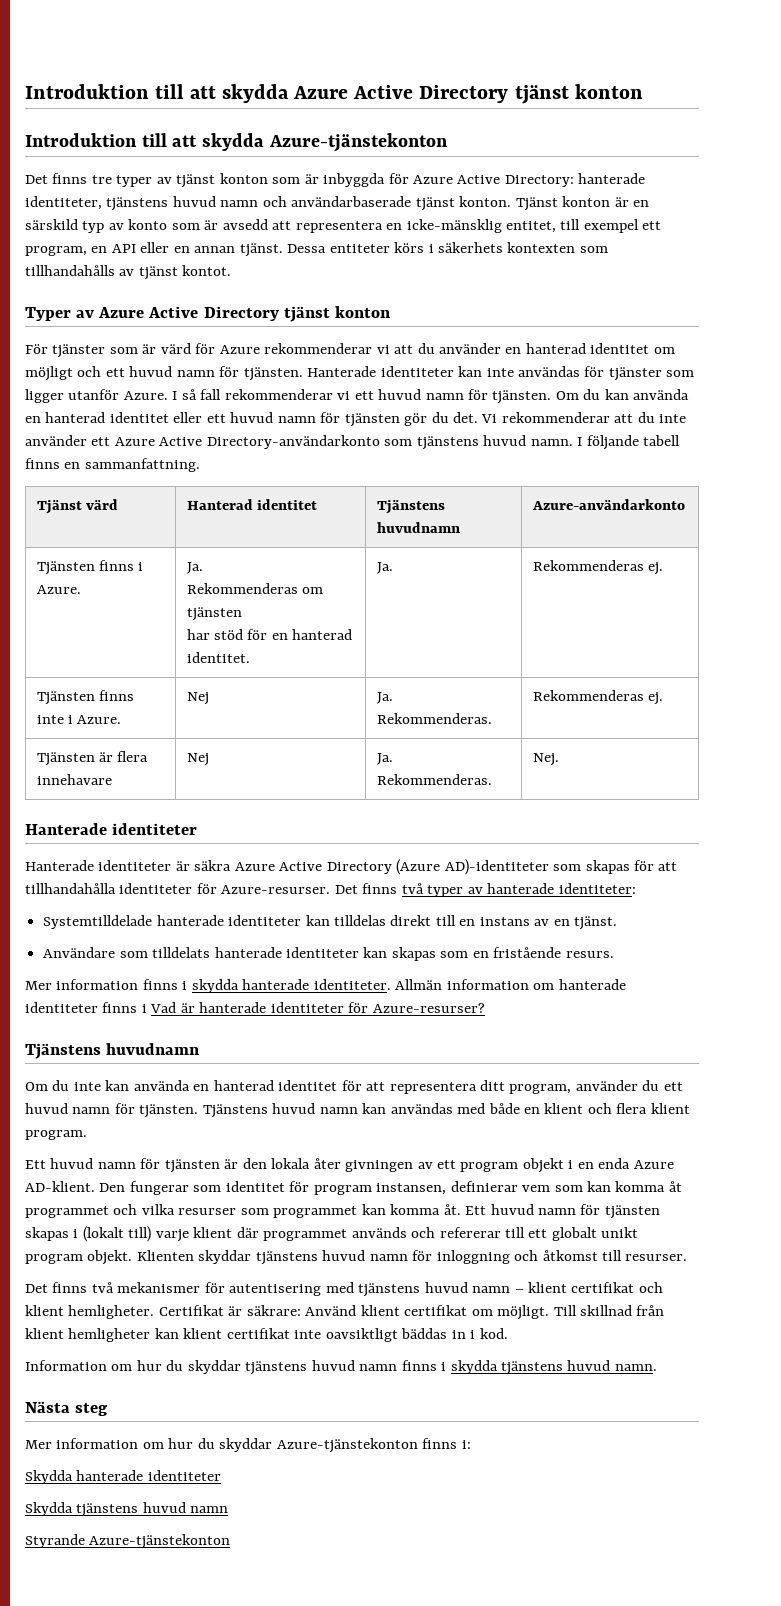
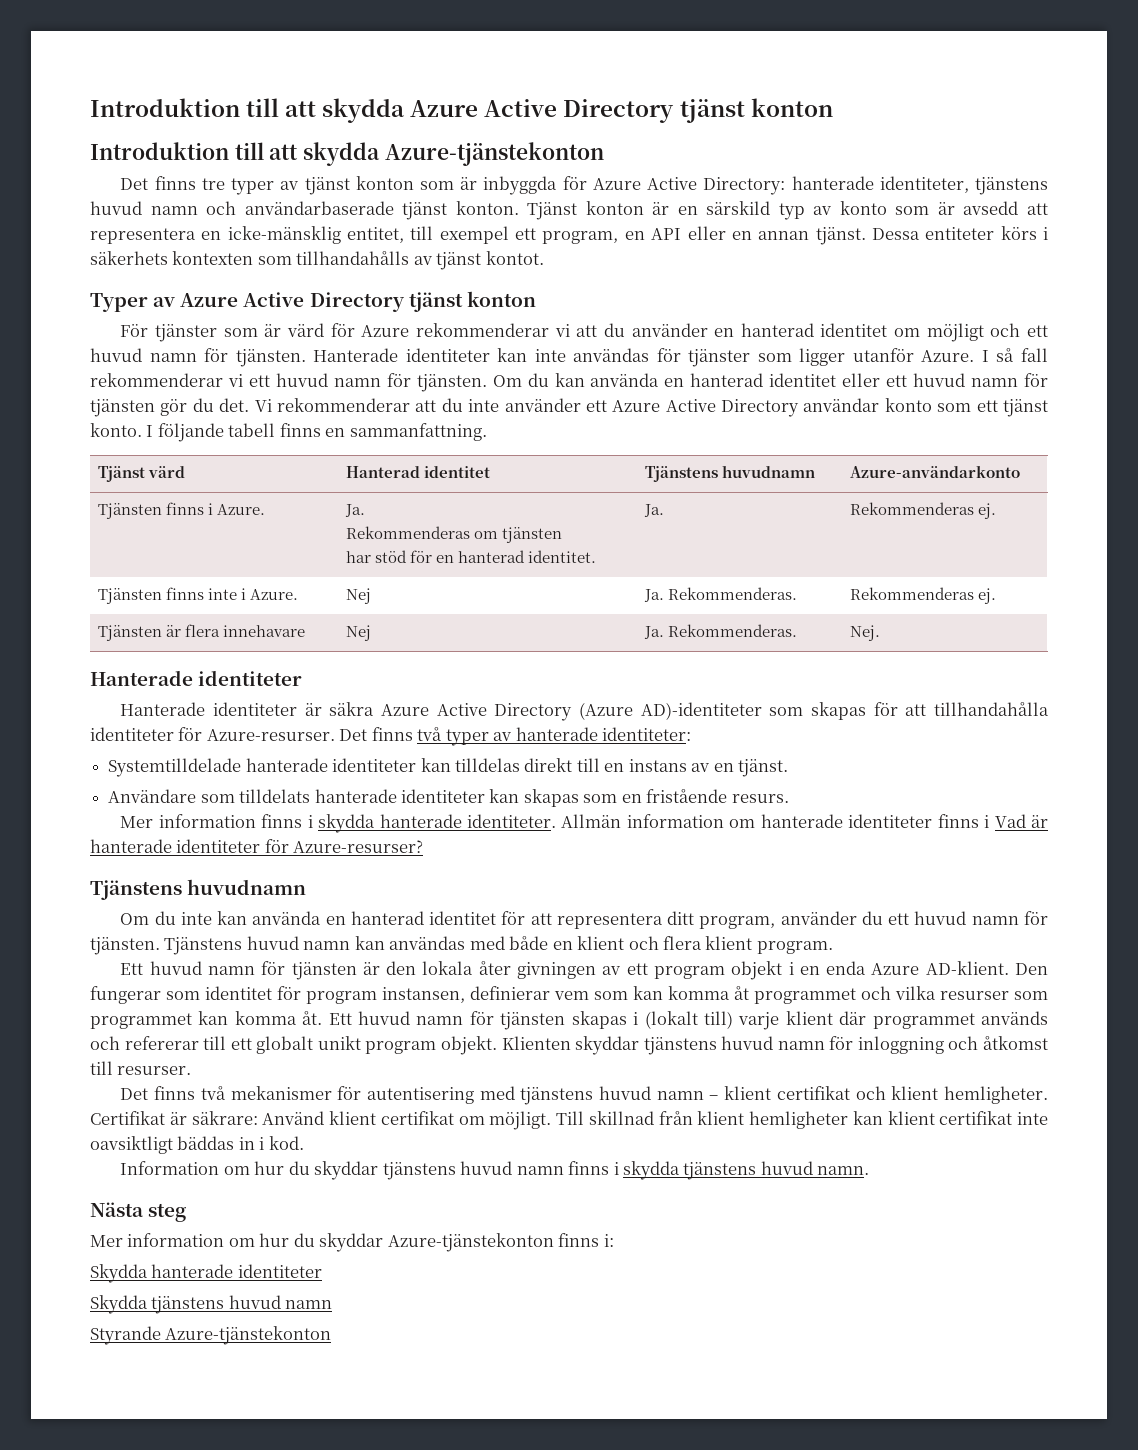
- Vi rekommenderar att du inte använder ett Azure Active Directory-användarkonto som tjänstens huvud namn.
+ Vi rekommenderar att du inte använder ett Azure Active Directory användar konto som ett tjänst konto.

